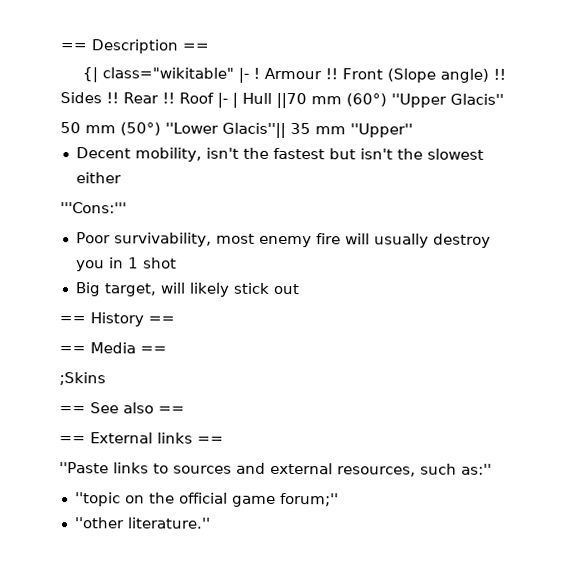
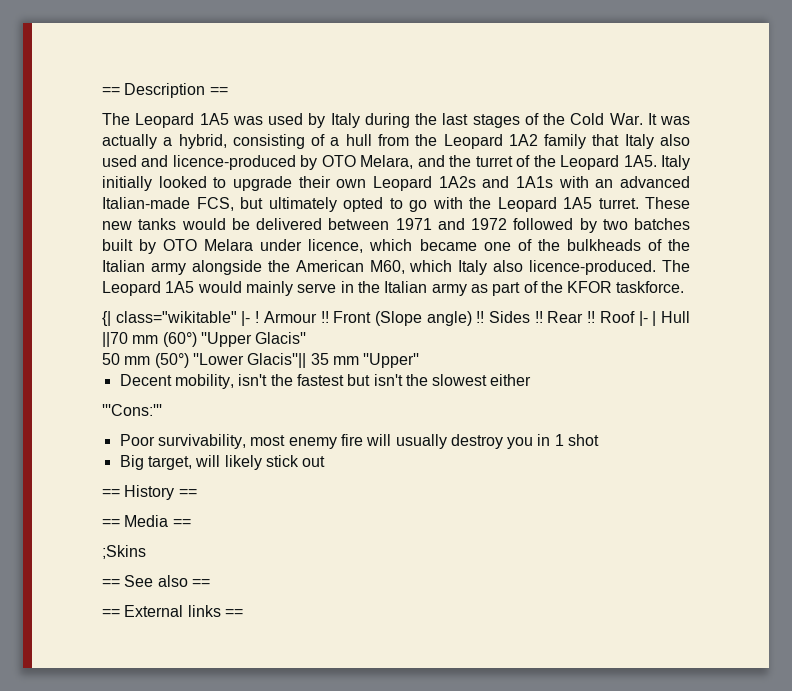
+ The Leopard 1A5 was used by Italy during the last stages of the Cold War. It was actually a hybrid, consisting of a hull from the Leopard 1A2 family that Italy also used and licence-produced by OTO Melara, and the turret of the Leopard 1A5. Italy initially looked to upgrade their own Leopard 1A2s and 1A1s with an advanced Italian-made FCS, but ultimately opted to go with the Leopard 1A5 turret. These new tanks would be delivered between 1971 and 1972 followed by two batches built by OTO Melara under licence, which became one of the bulkheads of the Italian army alongside the American M60, which Italy also licence-produced. The Leopard 1A5 would mainly serve in the Italian army as part of the KFOR taskforce.
- ''Paste links to sources and external resources, such as:''
- ''topic on the official game forum;''
- ''other literature.''

